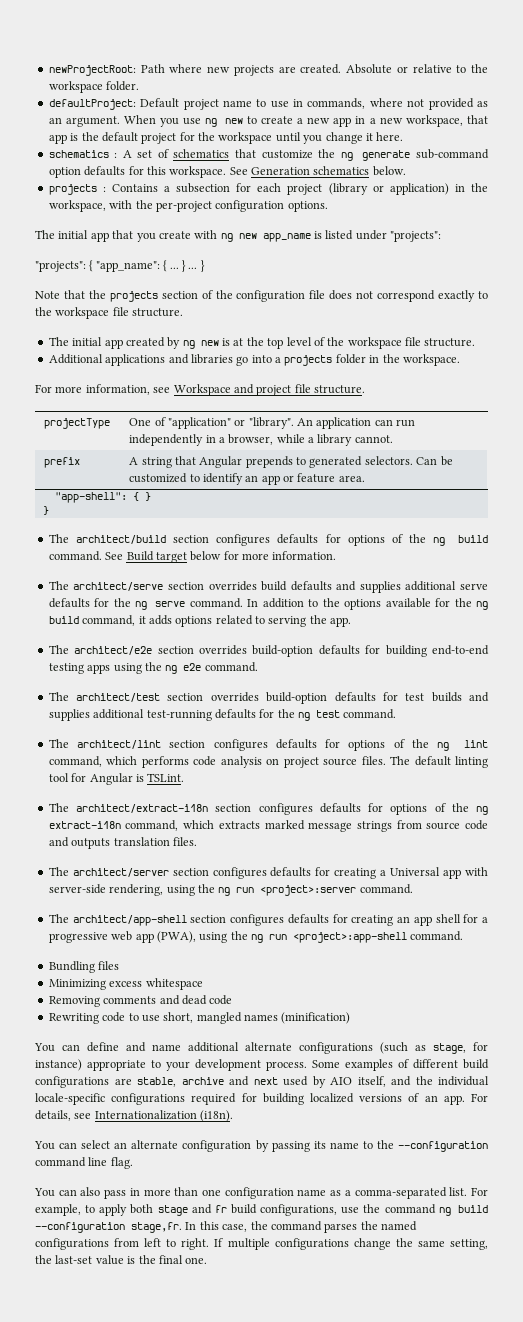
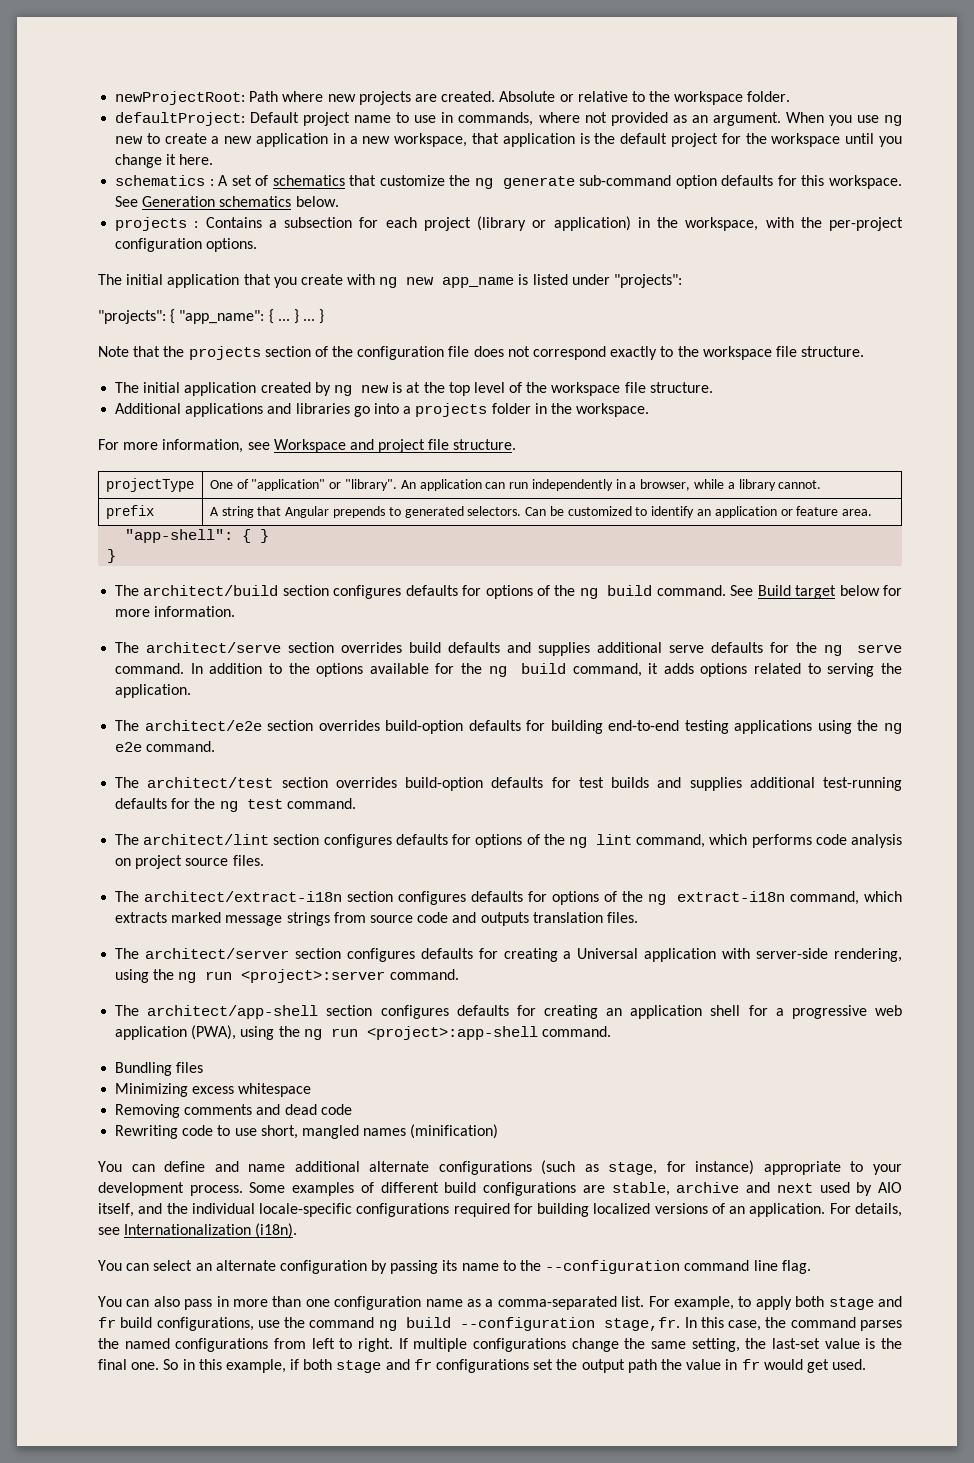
- When you use ng new to create a new app in a new workspace, that app is the default project for the workspace until you change it here.
+ When you use ng new to create a new application in a new workspace, that application is the default project for the workspace until you change it here.
- The initial app that you create with ng new app_name is listed under "projects":
+ The initial application that you create with ng new app_name is listed under "projects":
- The initial app created by ng new is at the top level of the workspace file structure.
+ The initial application created by ng new is at the top level of the workspace file structure.
- prefix | A string that Angular prepends to generated selectors. Can be customized to identify an app or feature area.
+ prefix | A string that Angular prepends to generated selectors. Can be customized to identify an application or feature area.
- In addition to the options available for the ng build command, it adds options related to serving the app.
+ In addition to the options available for the ng build command, it adds options related to serving the application.
- The architect/e2e section overrides build-option defaults for building end-to-end testing apps using the ng e2e command.
+ The architect/e2e section overrides build-option defaults for building end-to-end testing applications using the ng e2e command.
- The default linting tool for Angular is TSLint.
- The architect/server section configures defaults for creating a Universal app with server-side rendering, using the ng run <project>:server command.
+ The architect/server section configures defaults for creating a Universal application with server-side rendering, using the ng run <project>:server command.
- The architect/app-shell section configures defaults for creating an app shell for a progressive web app (PWA), using the ng run <project>:app-shell command.
+ The architect/app-shell section configures defaults for creating an application shell for a progressive web application (PWA), using the ng run <project>:app-shell command.
- Some examples of different build configurations are stable, archive and next used by AIO itself, and the individual locale-specific configurations required for building localized versions of an app.
+ Some examples of different build configurations are stable, archive and next used by AIO itself, and the individual locale-specific configurations required for building localized versions of an application.
+ So in this example, if both stage and fr configurations set the output path the value in fr would get used.

